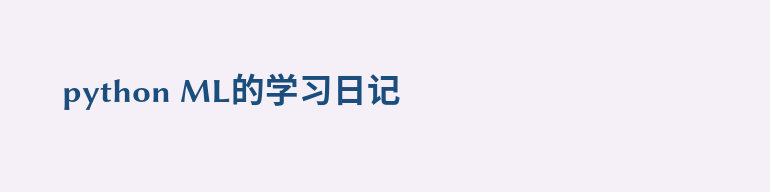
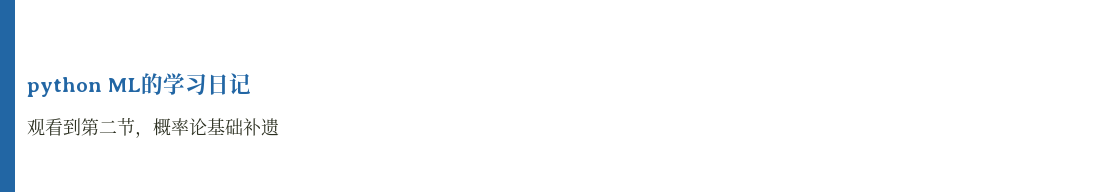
+ 观看到第二节，概率论基础补遗

